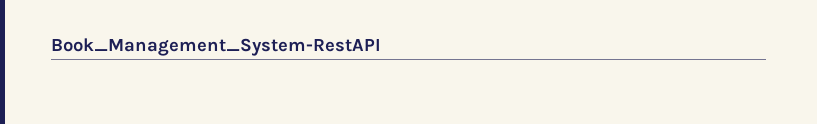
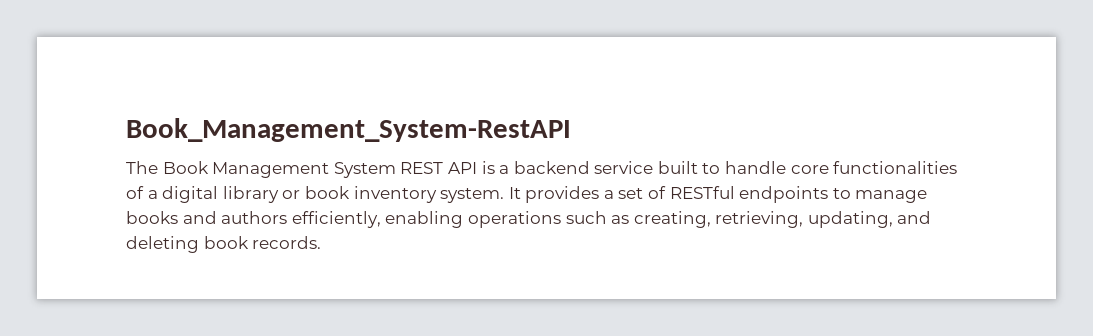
+ The Book Management System REST API is a backend service built to handle core functionalities of a digital library or book inventory system. It provides a set of RESTful endpoints to manage books and authors efficiently, enabling operations such as creating, retrieving, updating, and deleting book records.

